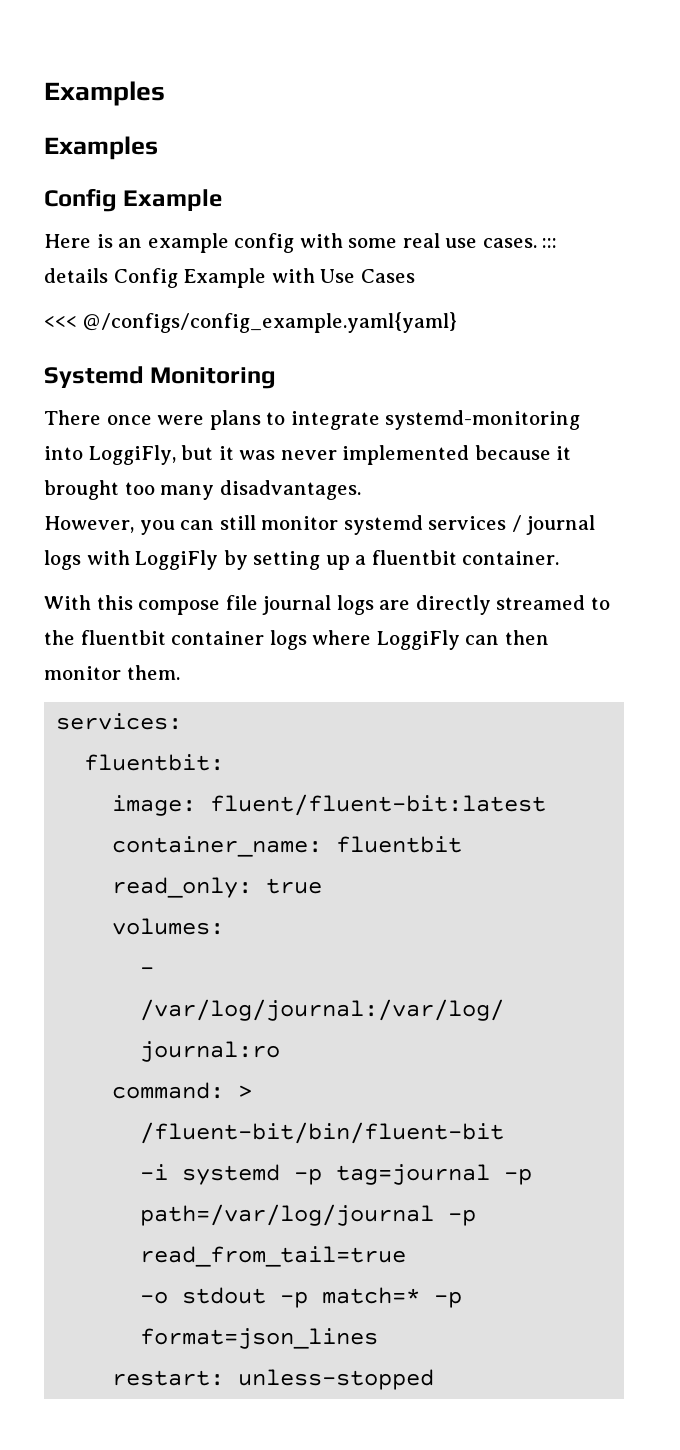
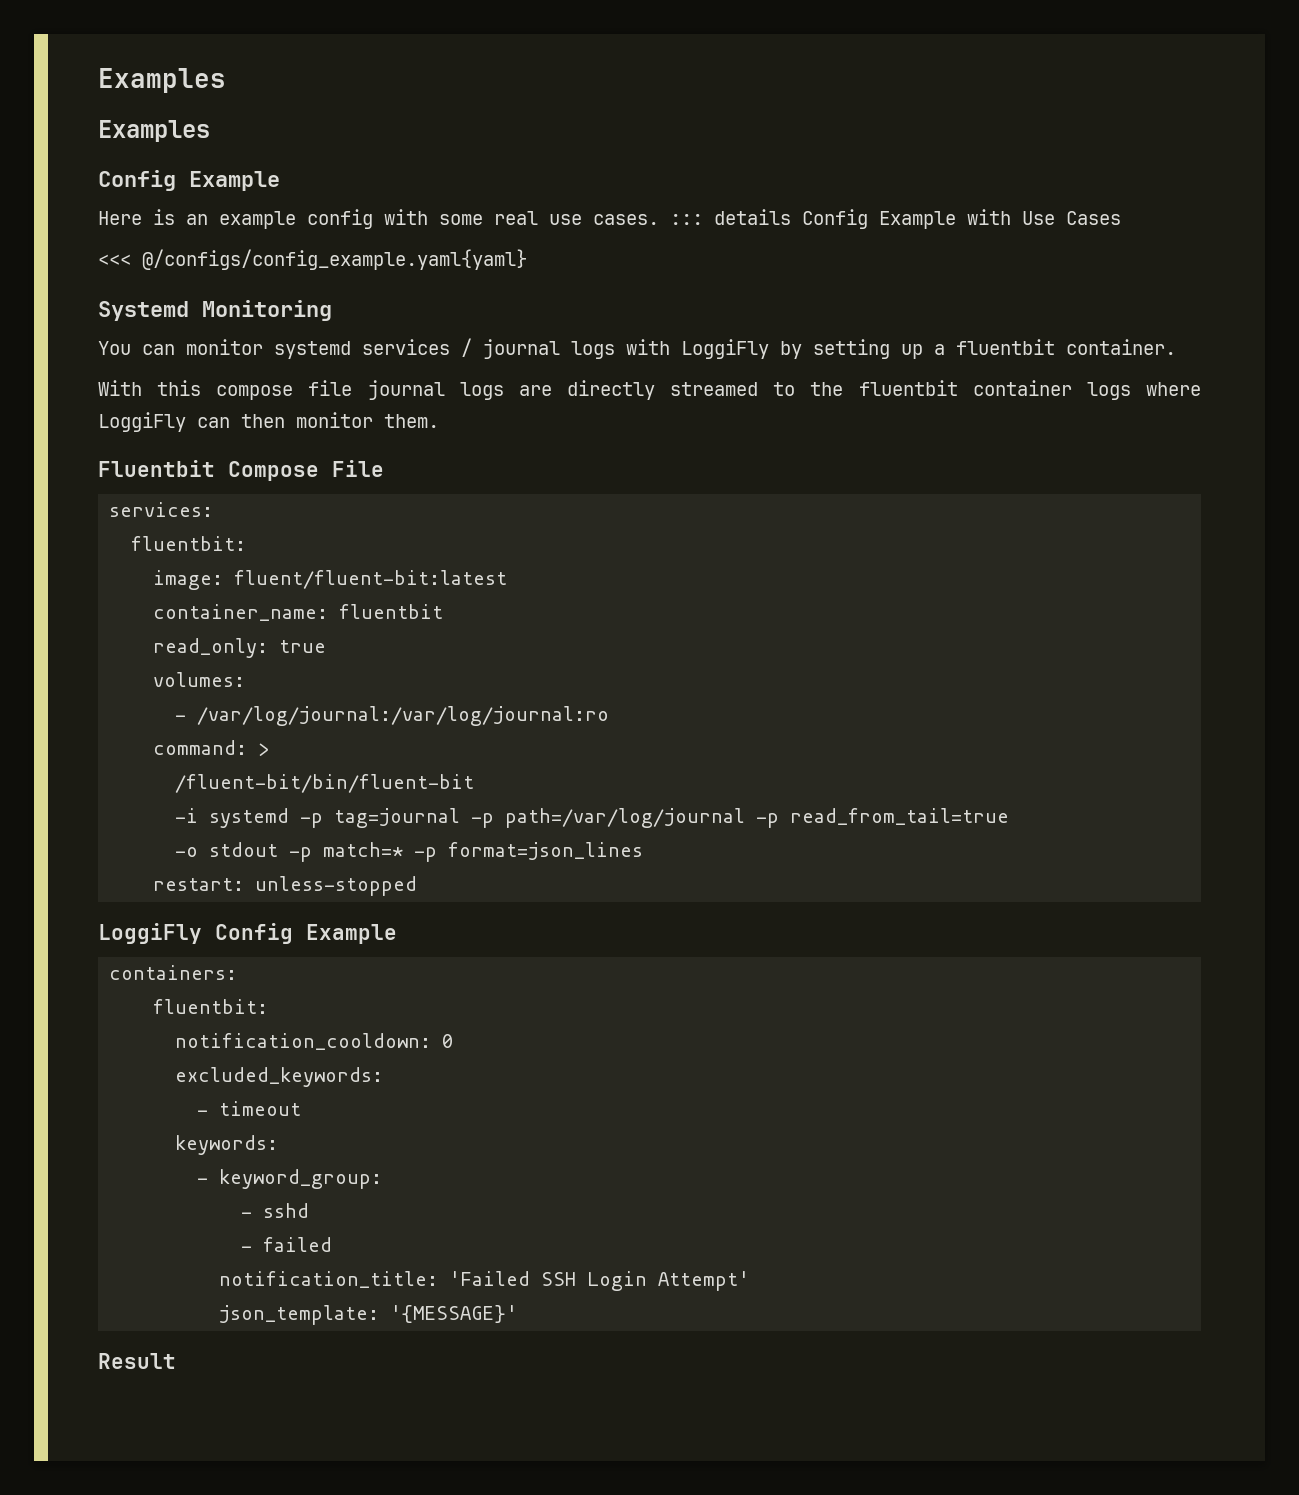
- There once were plans to integrate systemd-monitoring into LoggiFly, but it was never implemented because it brought too many disadvantages.
- However, you can still monitor systemd services / journal logs with LoggiFly by setting up a fluentbit container.
+ You can monitor systemd services / journal logs with LoggiFly by setting up a fluentbit container.
+ Fluentbit Compose File
+ LoggiFly Config Example
+ containers:
+ fluentbit:
+ notification_cooldown: 0
+ excluded_keywords:
+ - timeout
+ keywords:
+ - keyword_group:
+ - sshd
+ - failed
+ notification_title: 'Failed SSH Login Attempt'
+ json_template: '{MESSAGE}'
+ Result

